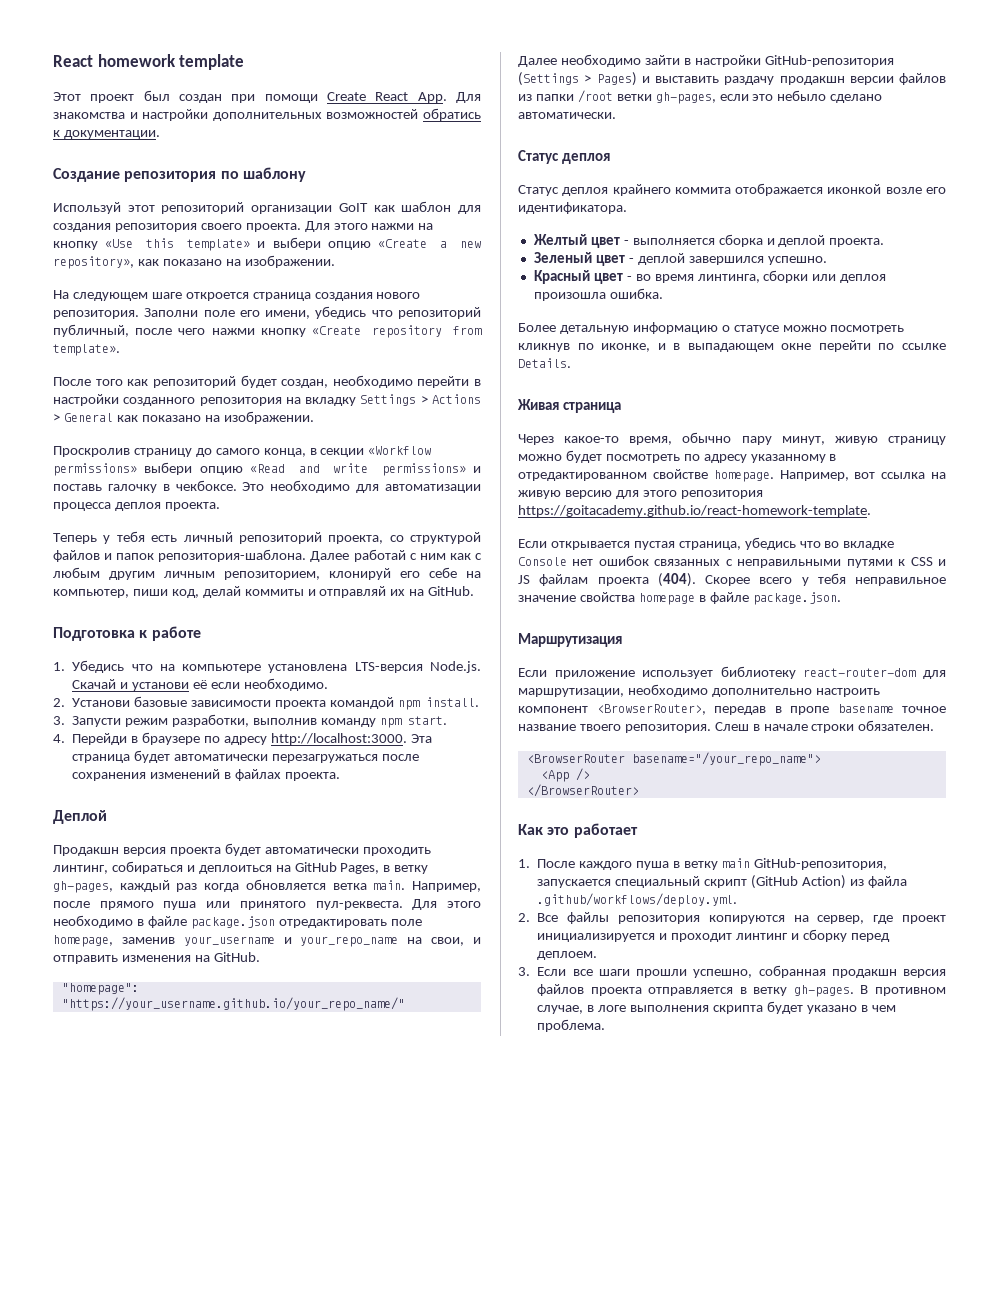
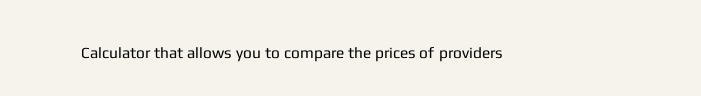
- React homework template
- Этот проект был создан при помощи Create React App. Для знакомства и настройки дополнительных возможностей обратись к документации.
- Создание репозитория по шаблону
- Используй этот репозиторий организации GoIT как шаблон для создания репозитория своего проекта. Для этого нажми на кнопку «Use this template» и выбери опцию «Create a new repository», как показано на изображении.
- На следующем шаге откроется страница создания нового репозитория. Заполни поле его имени, убедись что репозиторий публичный, после чего нажми кнопку «Create repository from template».
- После того как репозиторий будет создан, необходимо перейти в настройки созданного репозитория на вкладку Settings > Actions > General как показано на изображении.
- Проскролив страницу до самого конца, в секции «Workflow permissions» выбери опцию «Read and write permissions» и поставь галочку в чекбоксе. Это необходимо для автоматизации процесса деплоя проекта.
- Теперь у тебя есть личный репозиторий проекта, со структурой файлов и папок репозитория-шаблона. Далее работай с ним как с любым другим личным репозиторием, клонируй его себе на компьютер, пиши код, делай коммиты и отправляй их на GitHub.
- Подготовка к работе
- 1. Убедись что на компьютере установлена LTS-версия Node.js. Скачай и установи её если необходимо.
- 2. Установи базовые зависимости проекта командой npm install.
- 3. Запусти режим разработки, выполнив команду npm start.
- 4. Перейди в браузере по адресу http://localhost:3000. Эта страница будет автоматически перезагружаться после сохранения изменений в файлах проекта.
- Деплой
- Продакшн версия проекта будет автоматически проходить линтинг, собираться и деплоиться на GitHub Pages, в ветку gh-pages, каждый раз когда обновляется ветка main. Например, после прямого пуша или принятого пул-реквеста. Для этого необходимо в файле package.json отредактировать поле homepage, заменив your_username и your_repo_name на свои, и отправить изменения на GitHub.
- "homepage": "https://your_username.github.io/your_repo_name/"
- Далее необходимо зайти в настройки GitHub-репозитория (Settings > Pages) и выставить раздачу продакшн версии файлов из папки /root ветки gh-pages, если это небыло сделано автоматически.
- Статус деплоя
- Статус деплоя крайнего коммита отображается иконкой возле его идентификатора.
- Желтый цвет - выполняется сборка и деплой проекта.
- Зеленый цвет - деплой завершился успешно.
- Красный цвет - во время линтинга, сборки или деплоя произошла ошибка.
- Более детальную информацию о статусе можно посмотреть кликнув по иконке, и в выпадающем окне перейти по ссылке Details.
- Живая страница
- Через какое-то время, обычно пару минут, живую страницу можно будет посмотреть по адресу указанному в отредактированном свойстве homepage. Например, вот ссылка на живую версию для этого репозитория https://goitacademy.github.io/react-homework-template.
- Если открывается пустая страница, убедись что во вкладке Console нет ошибок связанных с неправильными путями к CSS и JS файлам проекта (404). Скорее всего у тебя неправильное значение свойства homepage в файле package.json.
- Маршрутизация
- Если приложение использует библиотеку react-router-dom для маршрутизации, необходимо дополнительно настроить компонент <BrowserRouter>, передав в пропе basename точное название твоего репозитория. Слеш в начале строки обязателен.
- <BrowserRouter basename="/your_repo_name">
- <App />
- </BrowserRouter>
- Как это работает
- 1. После каждого пуша в ветку main GitHub-репозитория, запускается специальный скрипт (GitHub Action) из файла .github/workflows/deploy.yml.
- 2. Все файлы репозитория копируются на сервер, где проект инициализируется и проходит линтинг и сборку перед деплоем.
- 3. Если все шаги прошли успешно, собранная продакшн версия файлов проекта отправляется в ветку gh-pages. В противном случае, в логе выполнения скрипта будет указано в чем проблема.
+ Сalculator that allows you to compare the prices of providers

